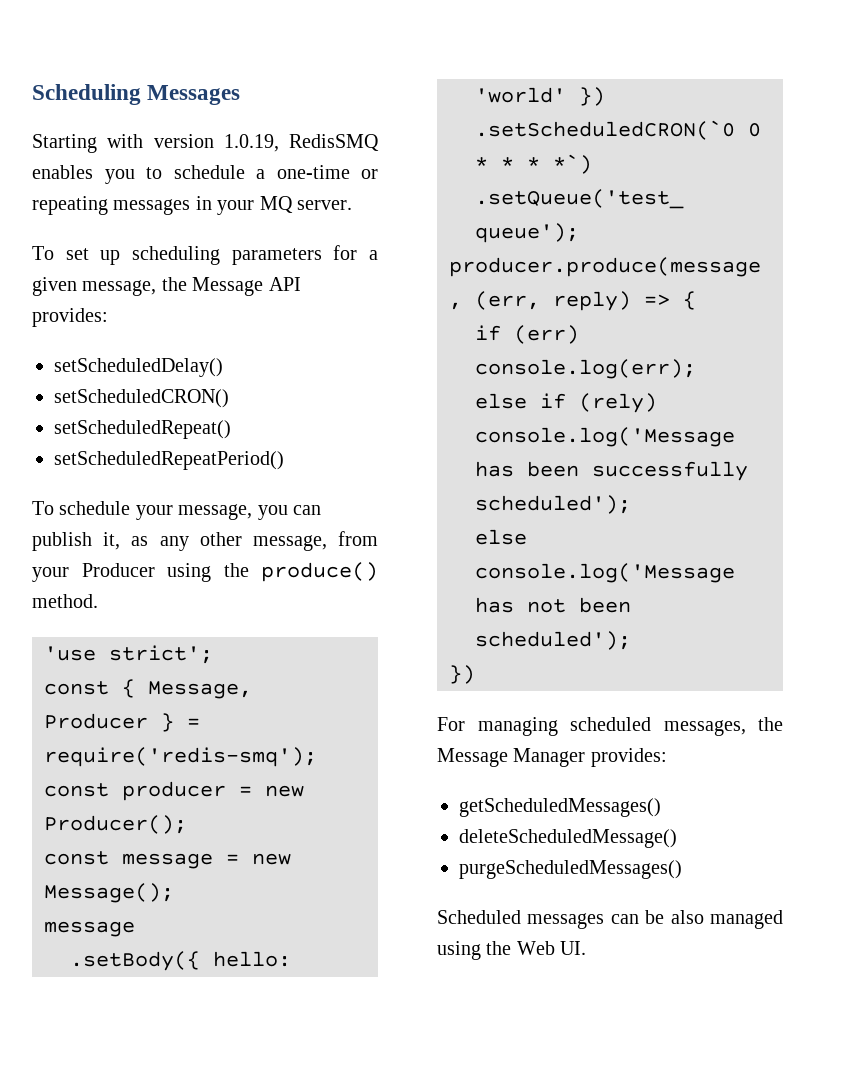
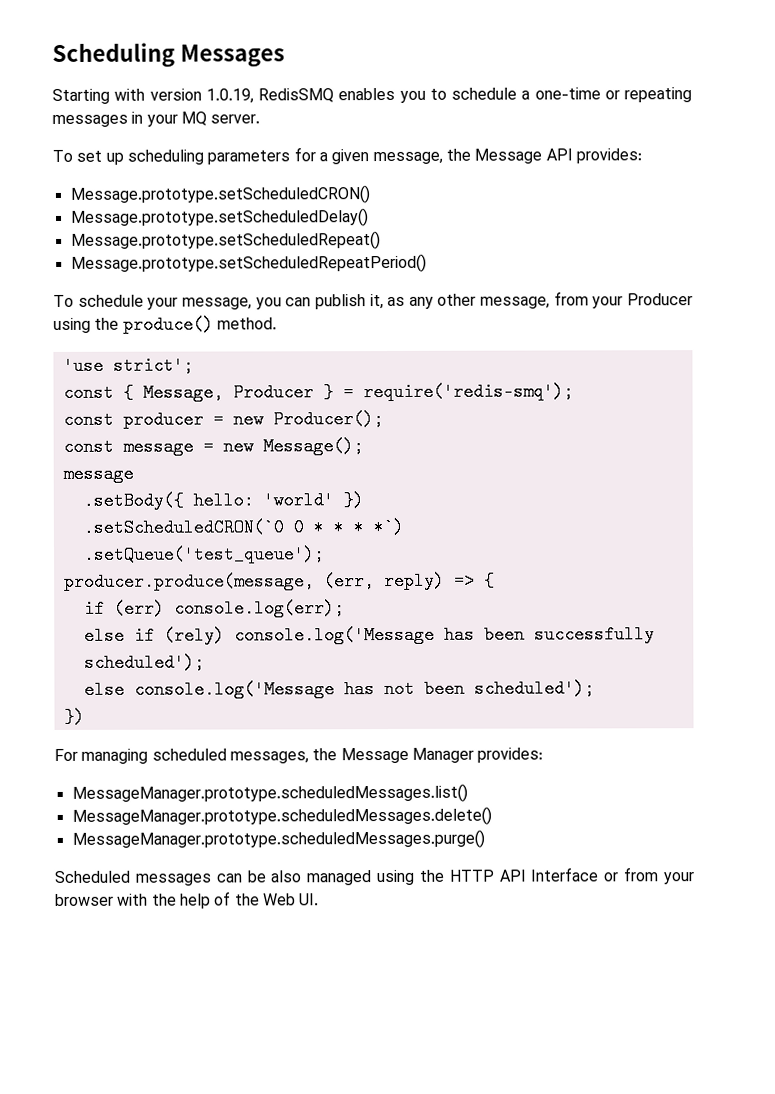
- setScheduledDelay()
- setScheduledCRON()
- setScheduledRepeat()
- setScheduledRepeatPeriod()
+ Message.prototype.setScheduledCRON()
+ Message.prototype.setScheduledDelay()
+ Message.prototype.setScheduledRepeat()
+ Message.prototype.setScheduledRepeatPeriod()
- getScheduledMessages()
- deleteScheduledMessage()
- purgeScheduledMessages()
+ MessageManager.prototype.scheduledMessages.list()
+ MessageManager.prototype.scheduledMessages.delete()
+ MessageManager.prototype.scheduledMessages.purge()
- Scheduled messages can be also managed using the Web UI.
+ Scheduled messages can be also managed using the HTTP API Interface or from your browser with the help of the Web UI.

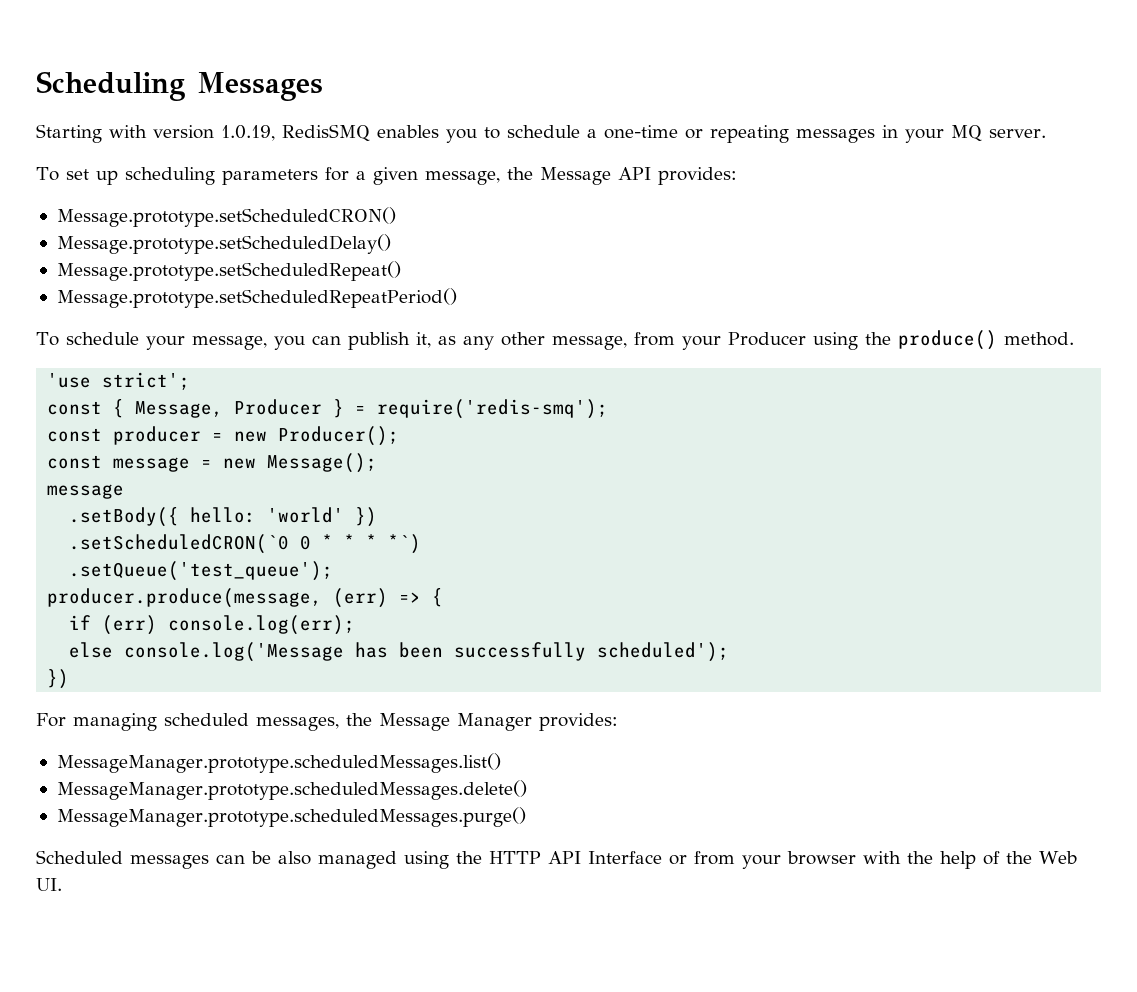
- producer.produce(message, (err, reply) => {
+ producer.produce(message, (err) => {
- else if (rely) console.log('Message has been successfully scheduled');
+ else console.log('Message has been successfully scheduled');
- else console.log('Message has not been scheduled');

